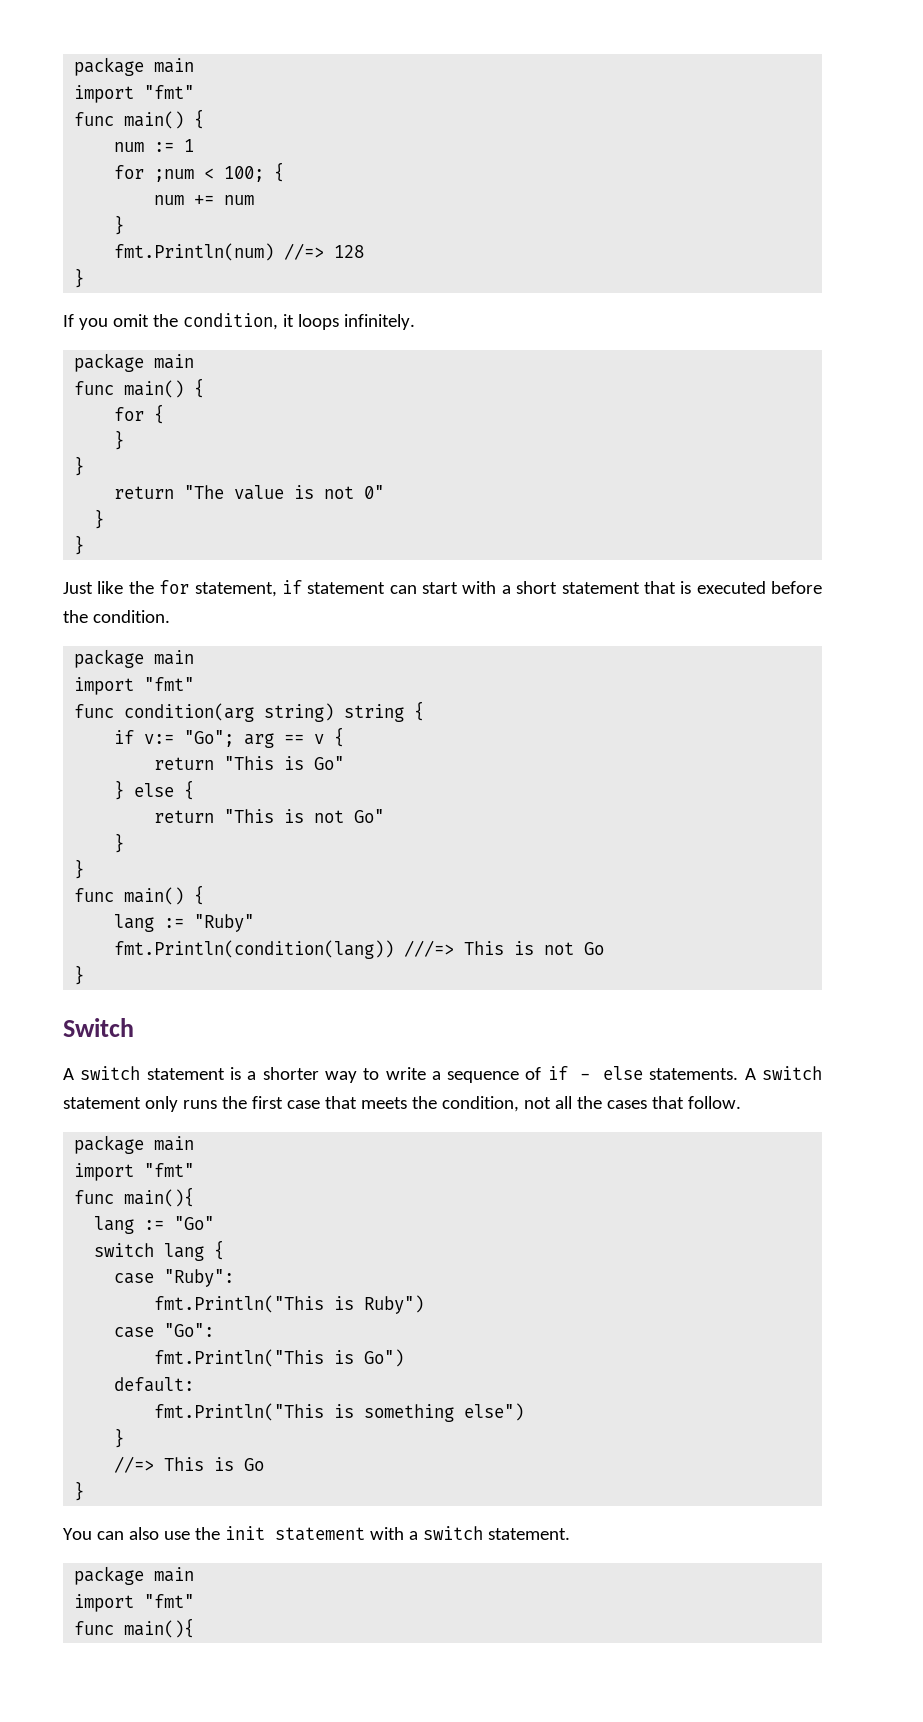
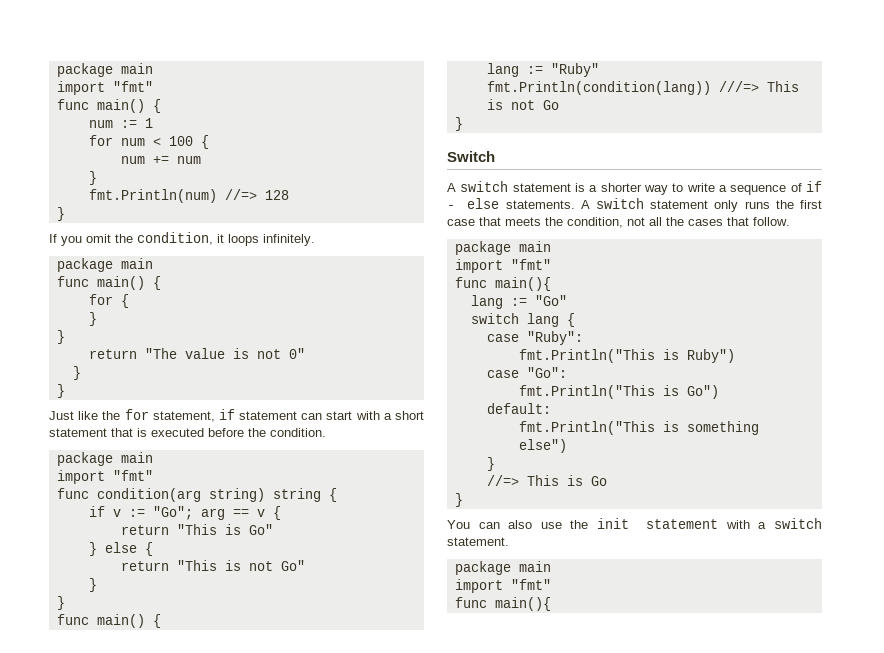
- for ;num < 100; {
+ for num < 100 {
- if v:= "Go"; arg == v {
+ if v := "Go"; arg == v {

